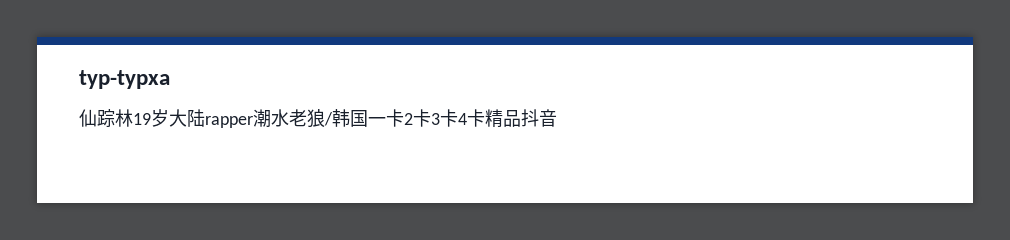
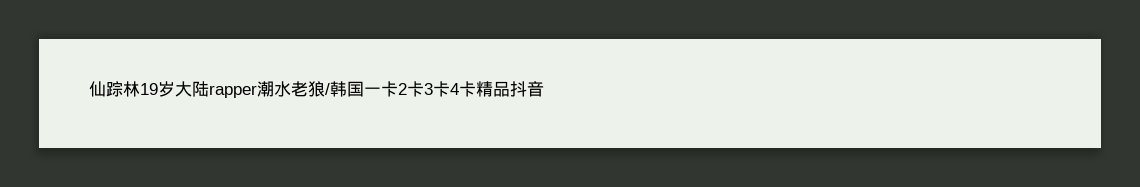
- typ-typxa

